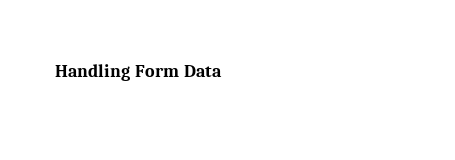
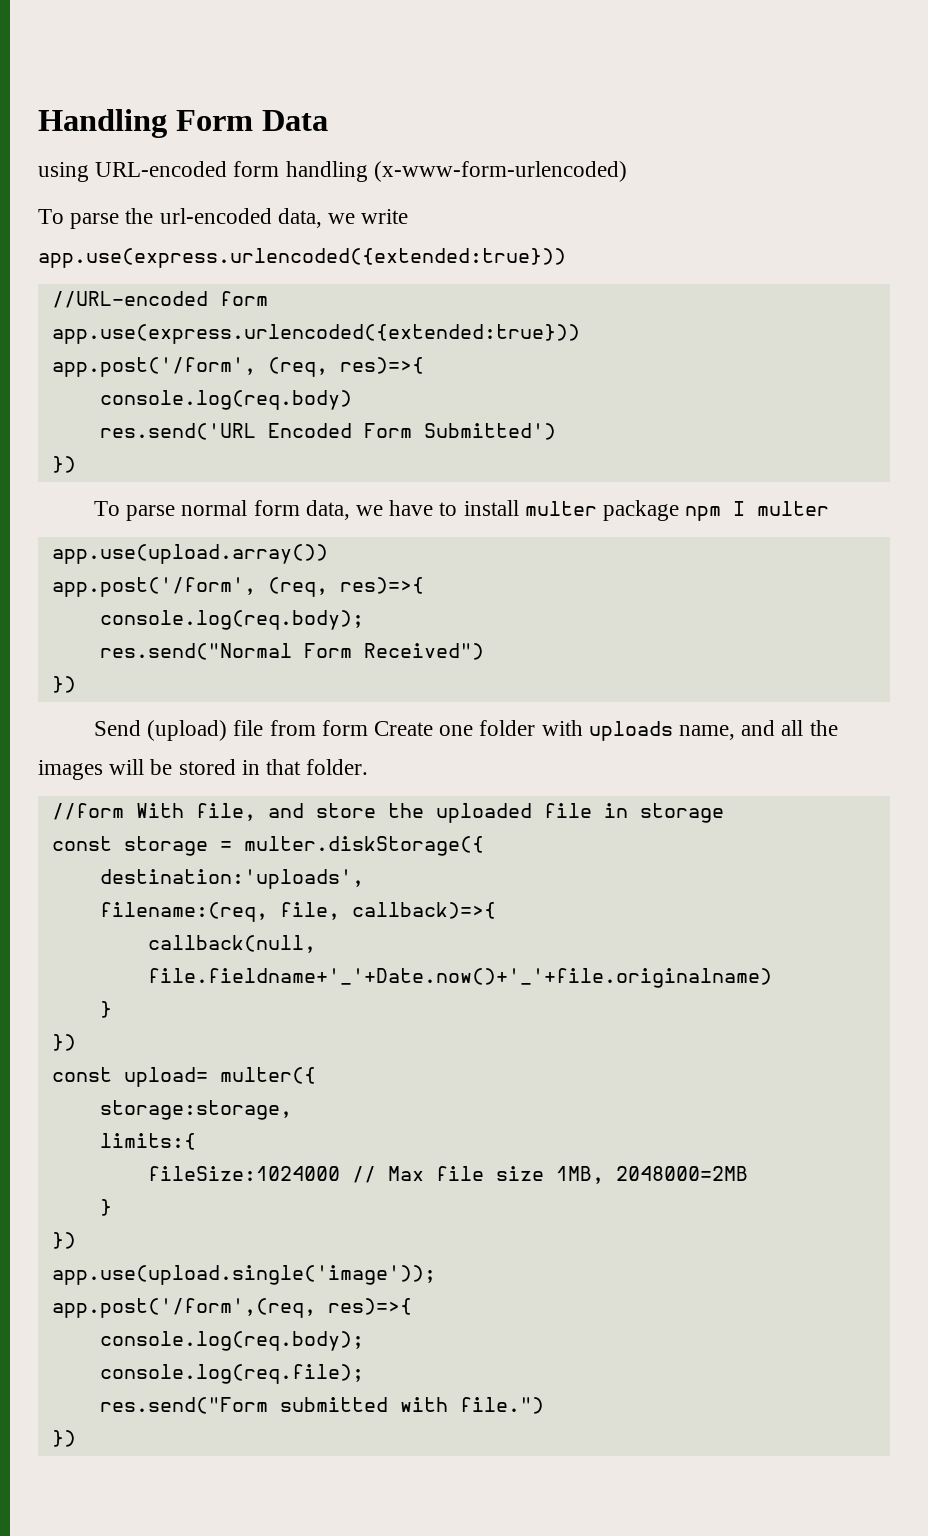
+ using URL-encoded form handling (x-www-form-urlencoded)
+ To parse the url-encoded data, we write app.use(express.urlencoded({extended:true}))
+ //URL-encoded form
+ app.use(express.urlencoded({extended:true}))
+ app.post('/form', (req, res)=>{
+ console.log(req.body)
+ res.send('URL Encoded Form Submitted')
+ })
+ To parse normal form data, we have to install multer package npm I multer
+ app.use(upload.array())
+ app.post('/form', (req, res)=>{
+ console.log(req.body);
+ res.send("Normal Form Received")
+ })
+ Send (upload) file from form Create one folder with uploads name, and all the images will be stored in that folder.
+ //form With file, and store the uploaded file in storage
+ const storage = multer.diskStorage({
+ destination:'uploads',
+ filename:(req, file, callback)=>{
+ callback(null, file.fieldname+'_'+Date.now()+'_'+file.originalname)
+ }
+ })
+ const upload= multer({
+ storage:storage,
+ limits:{
+ fileSize:1024000 // Max file size 1MB, 2048000=2MB
+ }
+ })
+ app.use(upload.single('image'));
+ app.post('/form',(req, res)=>{
+ console.log(req.body);
+ console.log(req.file);
+ res.send("Form submitted with file.")
+ })

